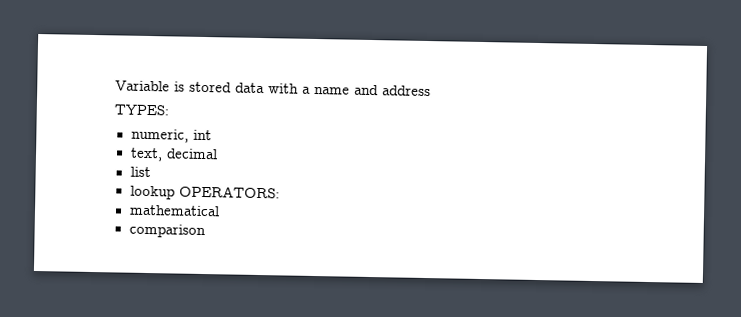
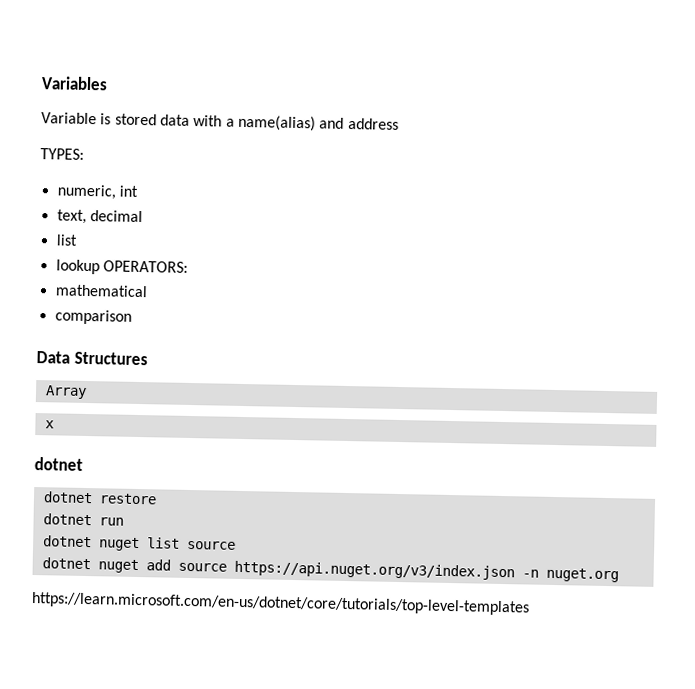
+ Variables
- Variable is stored data with a name and address
+ Variable is stored data with a name(alias) and address
+ Data Structures
+ Array
+ x
+ dotnet
+ dotnet restore
+ dotnet run
+ dotnet nuget list source
+ dotnet nuget add source https://api.nuget.org/v3/index.json -n nuget.org
+ https://learn.microsoft.com/en-us/dotnet/core/tutorials/top-level-templates

